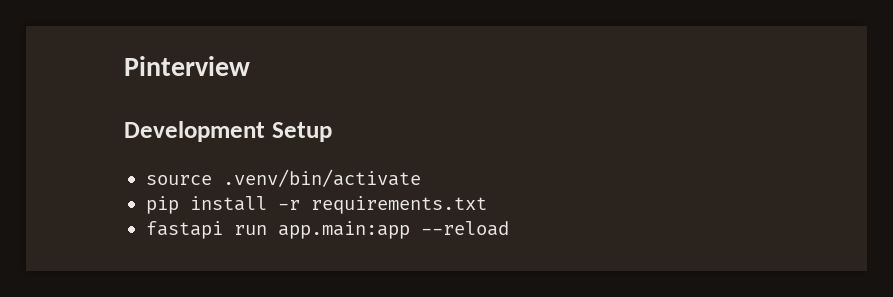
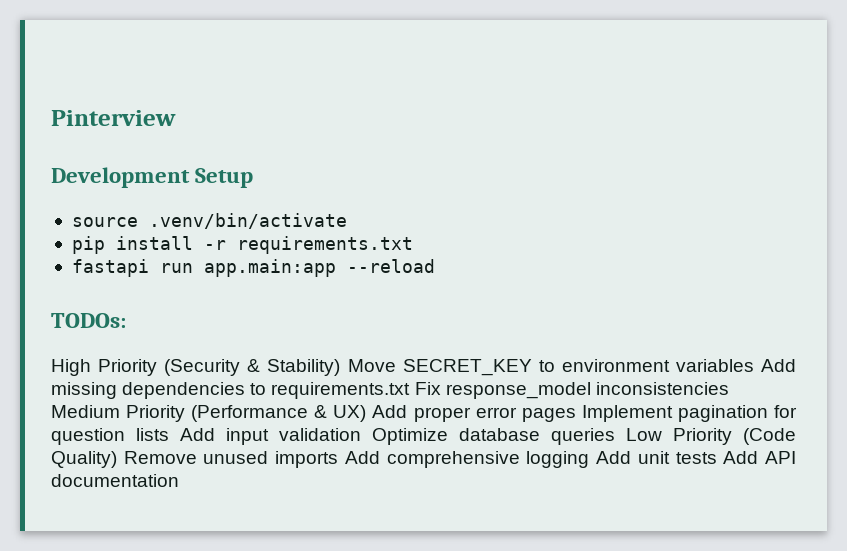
+ TODOs:
+ High Priority (Security & Stability) Move SECRET_KEY to environment variables Add missing dependencies to requirements.txt Fix response_model inconsistencies Medium Priority (Performance & UX) Add proper error pages Implement pagination for question lists Add input validation Optimize database queries Low Priority (Code Quality) Remove unused imports Add comprehensive logging Add unit tests Add API documentation

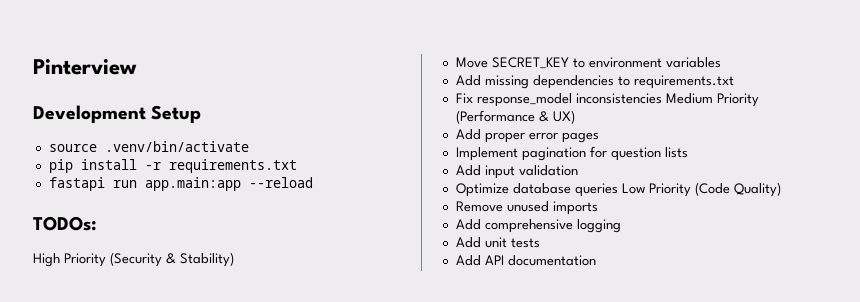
- High Priority (Security & Stability) Move SECRET_KEY to environment variables Add missing dependencies to requirements.txt Fix response_model inconsistencies Medium Priority (Performance & UX) Add proper error pages Implement pagination for question lists Add input validation Optimize database queries Low Priority (Code Quality) Remove unused imports Add comprehensive logging Add unit tests Add API documentation
+ High Priority (Security & Stability)
+ Move SECRET_KEY to environment variables
+ Add missing dependencies to requirements.txt
+ Fix response_model inconsistencies Medium Priority (Performance & UX)
+ Add proper error pages
+ Implement pagination for question lists
+ Add input validation
+ Optimize database queries Low Priority (Code Quality)
+ Remove unused imports
+ Add comprehensive logging
+ Add unit tests
+ Add API documentation

